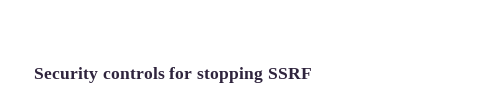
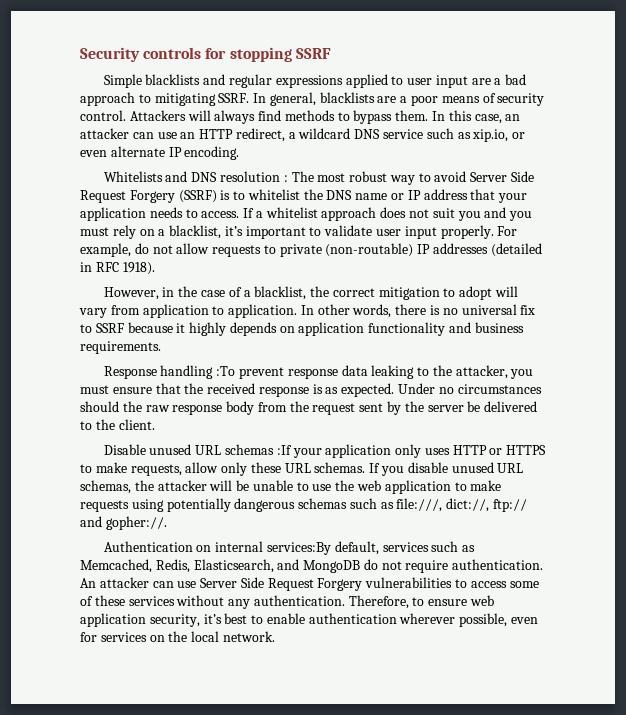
+ Simple blacklists and regular expressions applied to user input are a bad approach to mitigating SSRF. In general, blacklists are a poor means of security control. Attackers will always find methods to bypass them. In this case, an attacker can use an HTTP redirect, a wildcard DNS service such as xip.io, or even alternate IP encoding.
+ Whitelists and DNS resolution : The most robust way to avoid Server Side Request Forgery (SSRF) is to whitelist the DNS name or IP address that your application needs to access. If a whitelist approach does not suit you and you must rely on a blacklist, it’s important to validate user input properly. For example, do not allow requests to private (non-routable) IP addresses (detailed in RFC 1918).
+ However, in the case of a blacklist, the correct mitigation to adopt will vary from application to application. In other words, there is no universal fix to SSRF because it highly depends on application functionality and business requirements.
+ Response handling :To prevent response data leaking to the attacker, you must ensure that the received response is as expected. Under no circumstances should the raw response body from the request sent by the server be delivered to the client.
+ Disable unused URL schemas :If your application only uses HTTP or HTTPS to make requests, allow only these URL schemas. If you disable unused URL schemas, the attacker will be unable to use the web application to make requests using potentially dangerous schemas such as file:///, dict://, ftp:// and gopher://.
+ Authentication on internal services:By default, services such as Memcached, Redis, Elasticsearch, and MongoDB do not require authentication. An attacker can use Server Side Request Forgery vulnerabilities to access some of these services without any authentication. Therefore, to ensure web application security, it’s best to enable authentication wherever possible, even for services on the local network.

